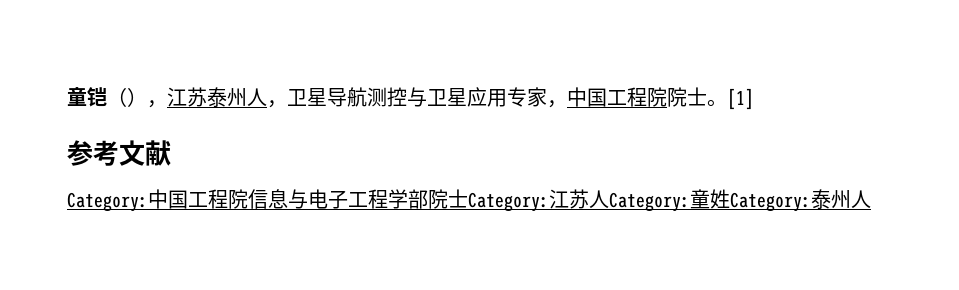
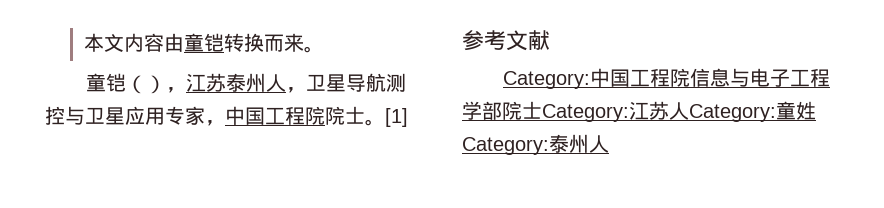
+ 本文内容由童铠转换而来。

